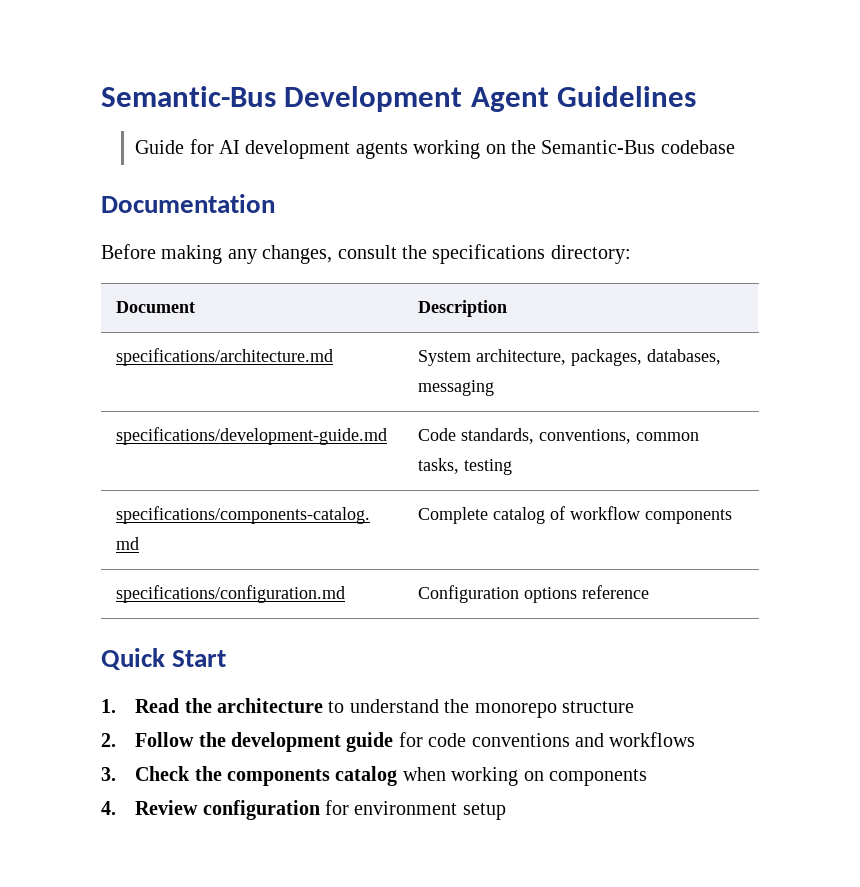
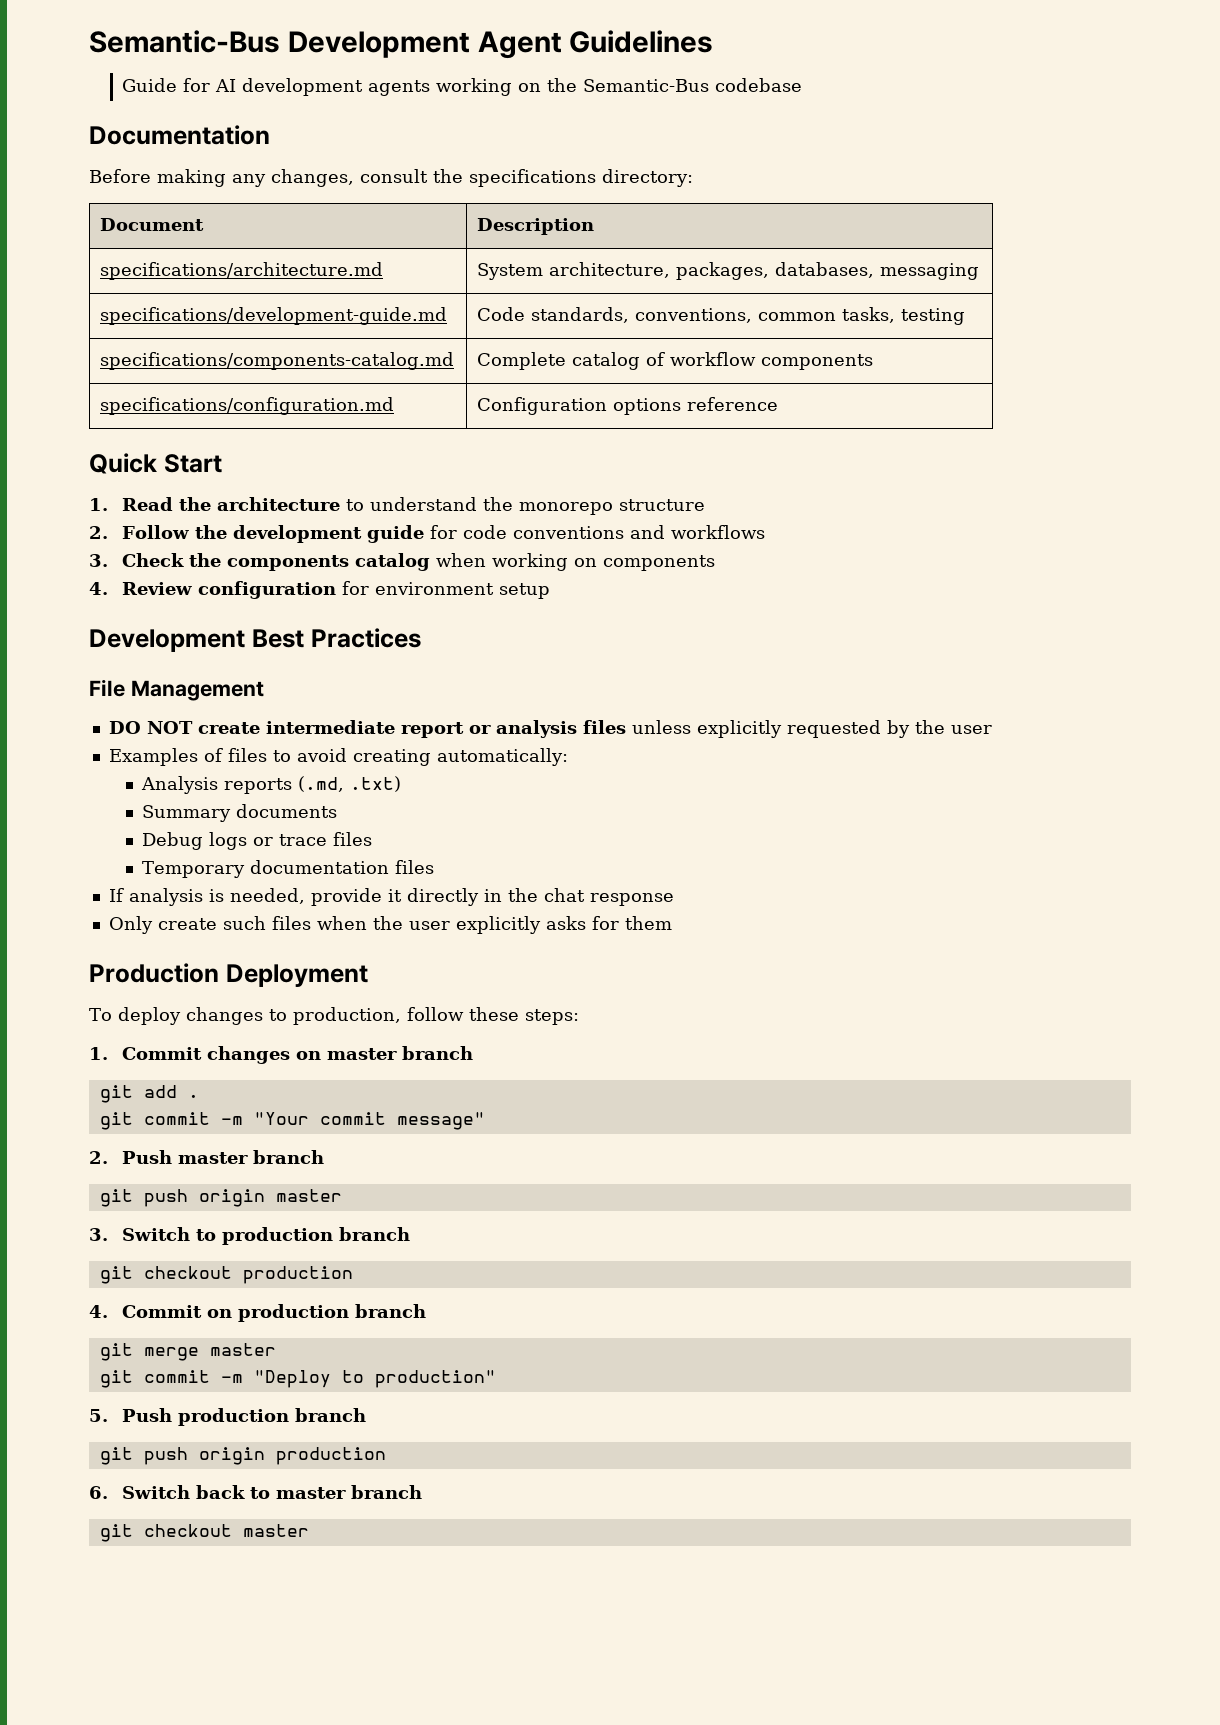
+ Development Best Practices
+ File Management
+ DO NOT create intermediate report or analysis files unless explicitly requested by the user
+ Examples of files to avoid creating automatically:
+ Analysis reports (.md, .txt)
+ Summary documents
+ Debug logs or trace files
+ Temporary documentation files
+ If analysis is needed, provide it directly in the chat response
+ Only create such files when the user explicitly asks for them
+ Production Deployment
+ To deploy changes to production, follow these steps:
+ 1. Commit changes on master branch
+ git add .
+ git commit -m "Your commit message"
+ 2. Push master branch
+ git push origin master
+ 3. Switch to production branch
+ git checkout production
+ 4. Commit on production branch
+ git merge master
+ git commit -m "Deploy to production"
+ 5. Push production branch
+ git push origin production
+ 6. Switch back to master branch
+ git checkout master

